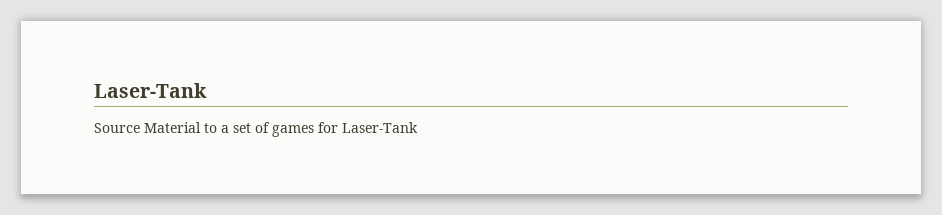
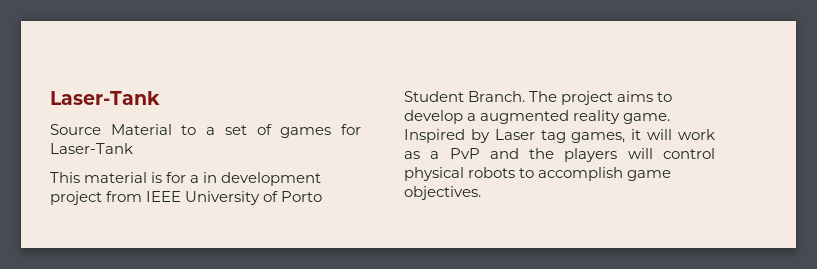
+ This material is for a in development project from IEEE University of Porto Student Branch. The project aims to develop a augmented reality game. Inspired by Laser tag games, it will work as a PvP and the players will control physical robots to accomplish game objectives.

